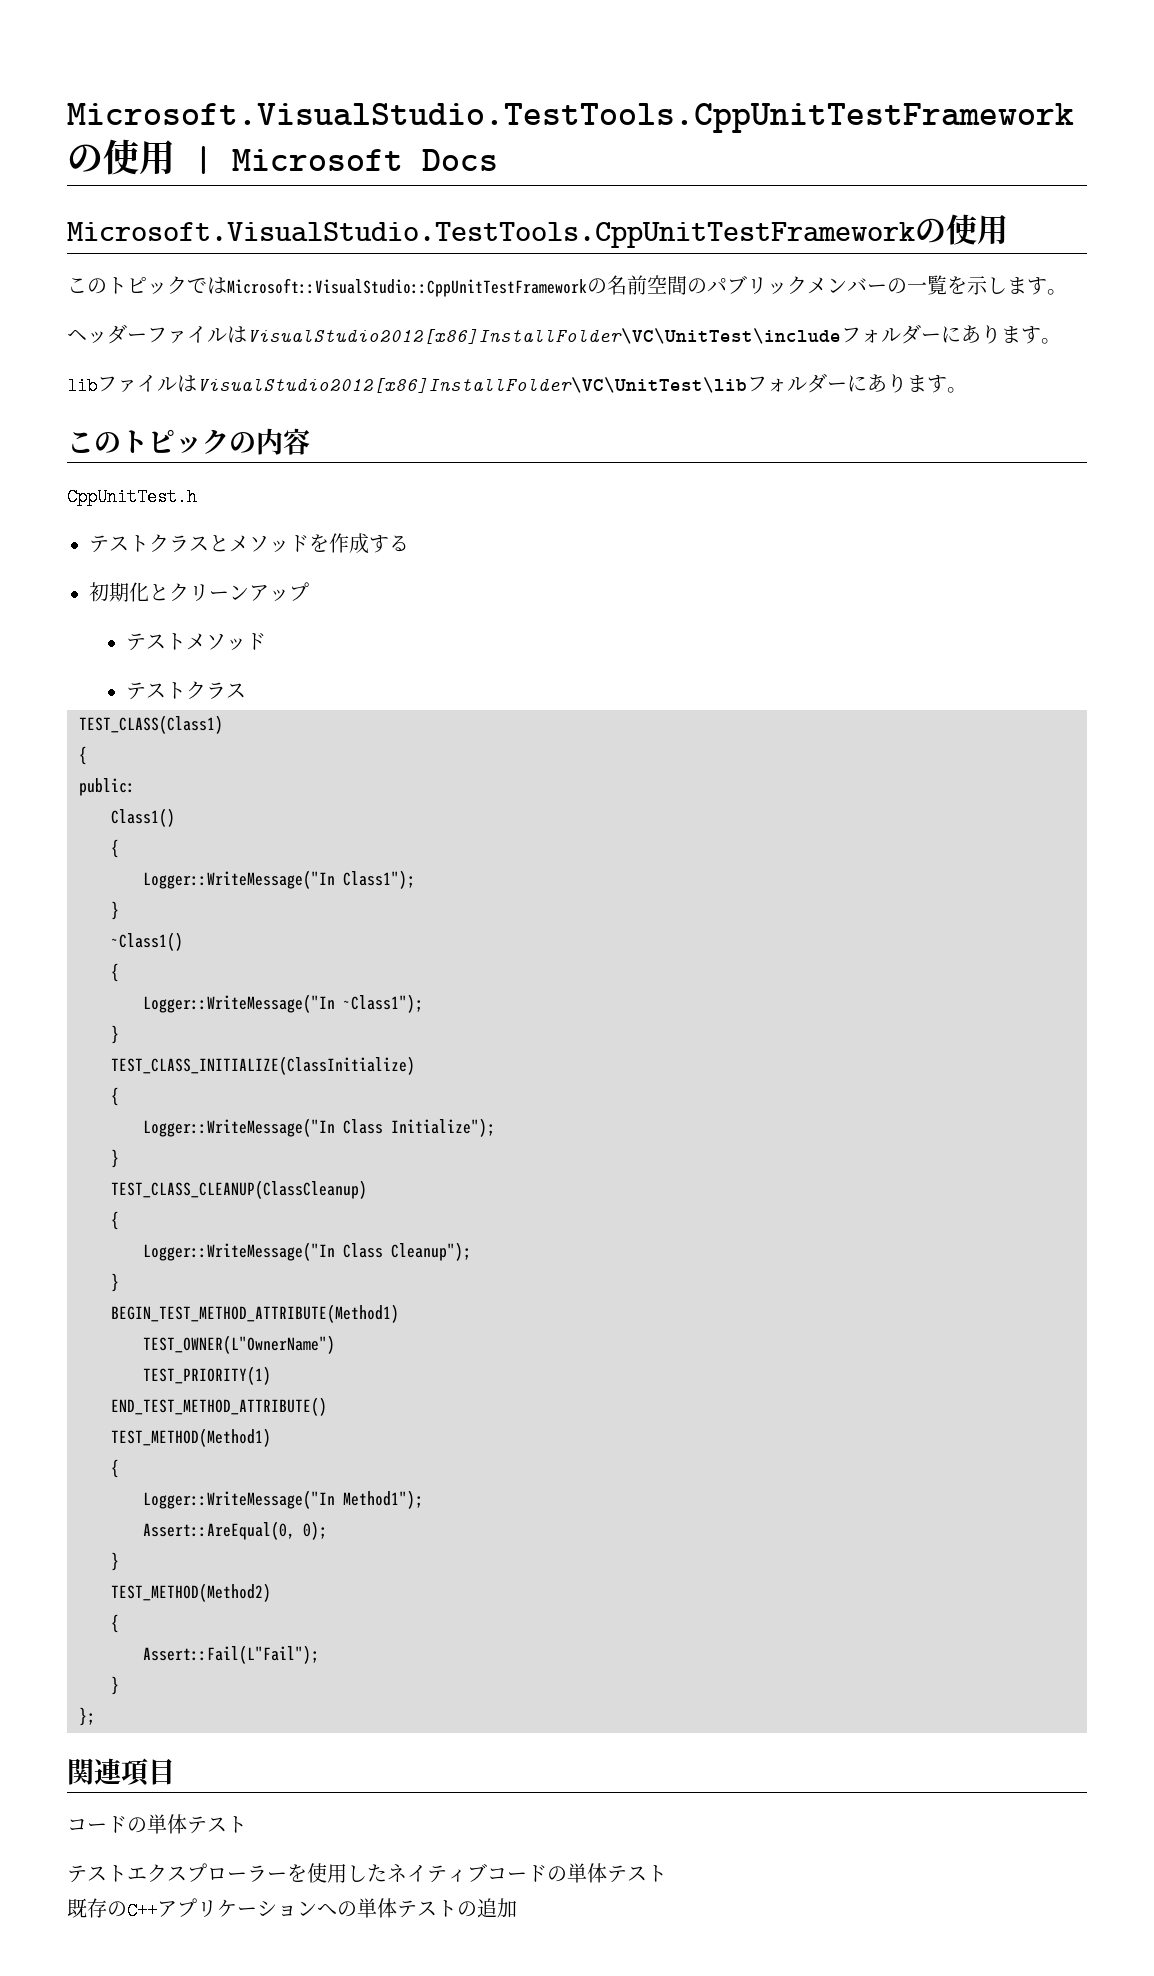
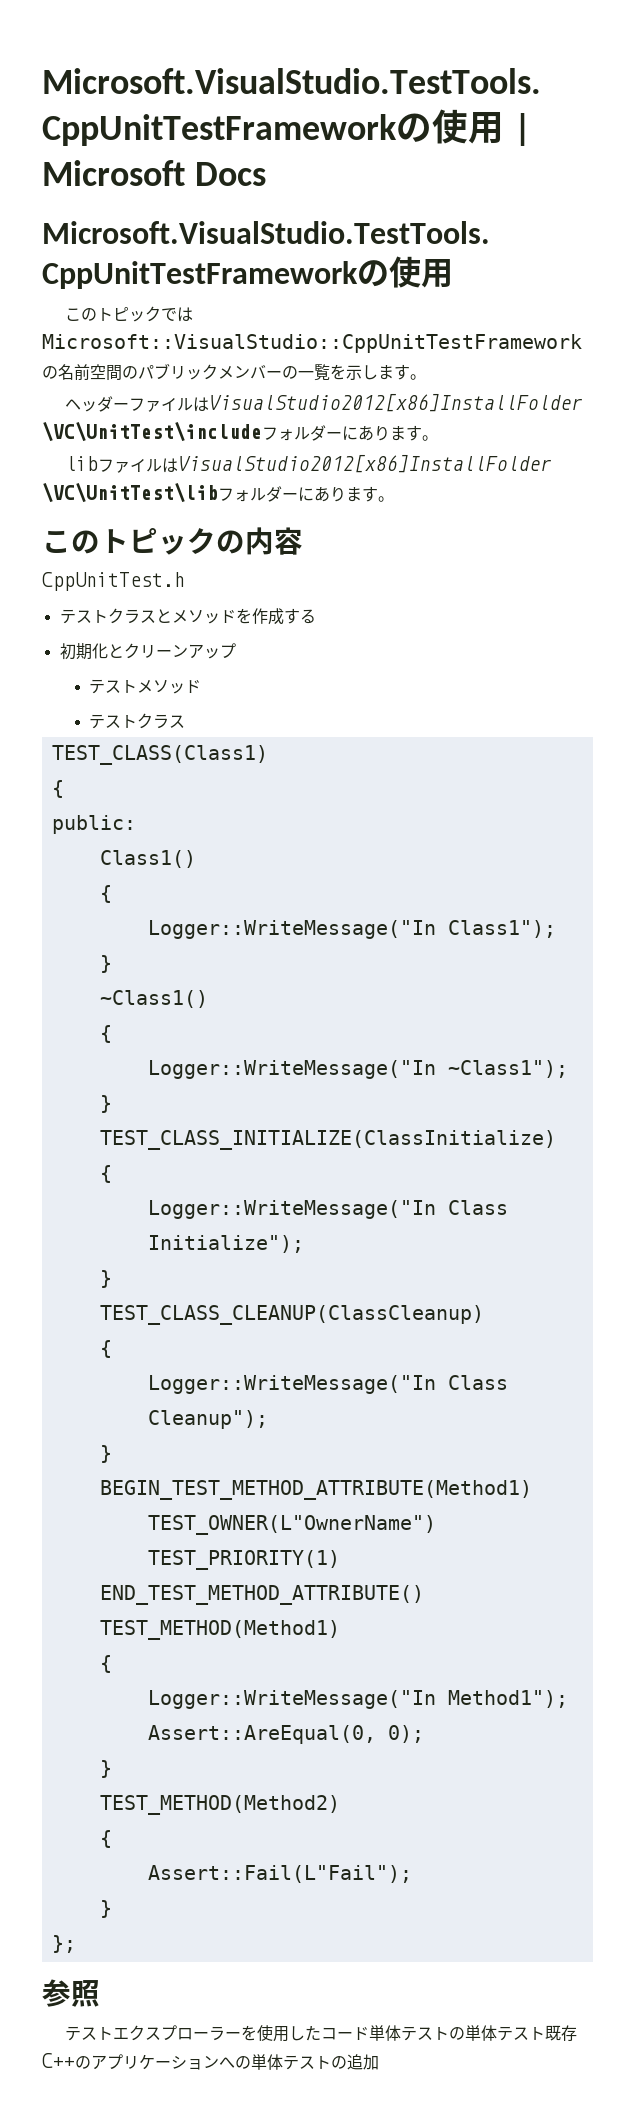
- ヘッダーファイルはVisualStudio2012[x86]InstallFolder\VC\UnitTest\includeフォルダーにあります。
+ ヘッダーファイルはVisualStudio2012[x86]InstallFolder \VC\UnitTest\includeフォルダーにあります。
- libファイルはVisualStudio2012[x86]InstallFolder\VC\UnitTest\libフォルダーにあります。
+ libファイルはVisualStudio2012[x86]InstallFolder \VC\UnitTest\libフォルダーにあります。
- 関連項目
- コードの単体テスト
+ 参照
- テストエクスプローラーを使用したネイティブコードの単体テスト
- 既存のC++アプリケーションへの単体テストの追加
+ テストエクスプローラーを使用したコード単体テストの単体テスト既存C++のアプリケーションへの単体テストの追加

